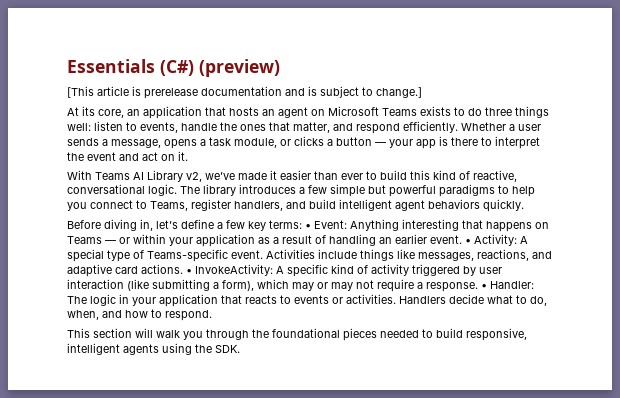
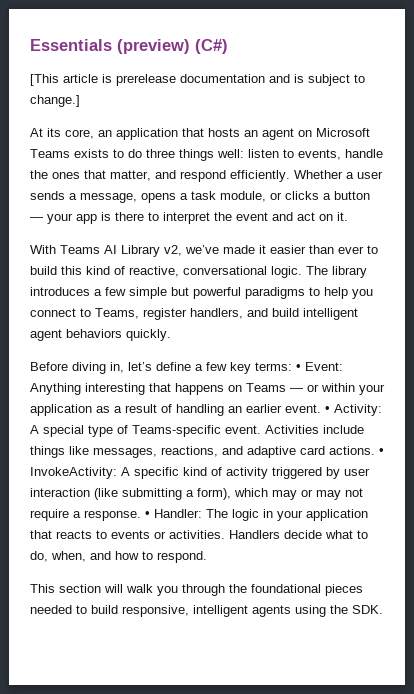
- Essentials (C#) (preview)
+ Essentials (preview) (C#)

